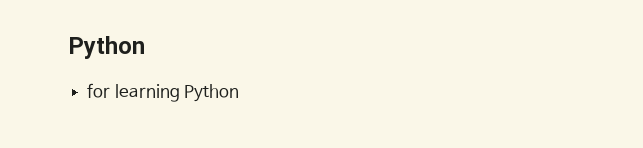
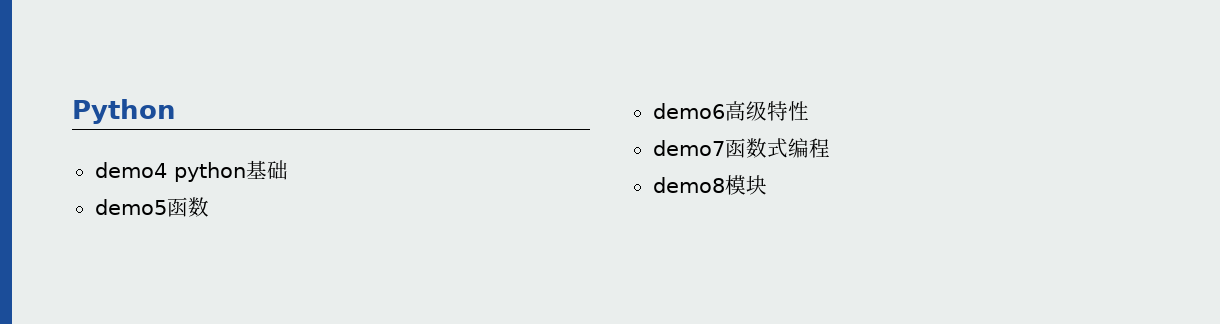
- for learning Python
+ demo4 python基础
+ demo5函数
+ demo6高级特性
+ demo7函数式编程
+ demo8模块

